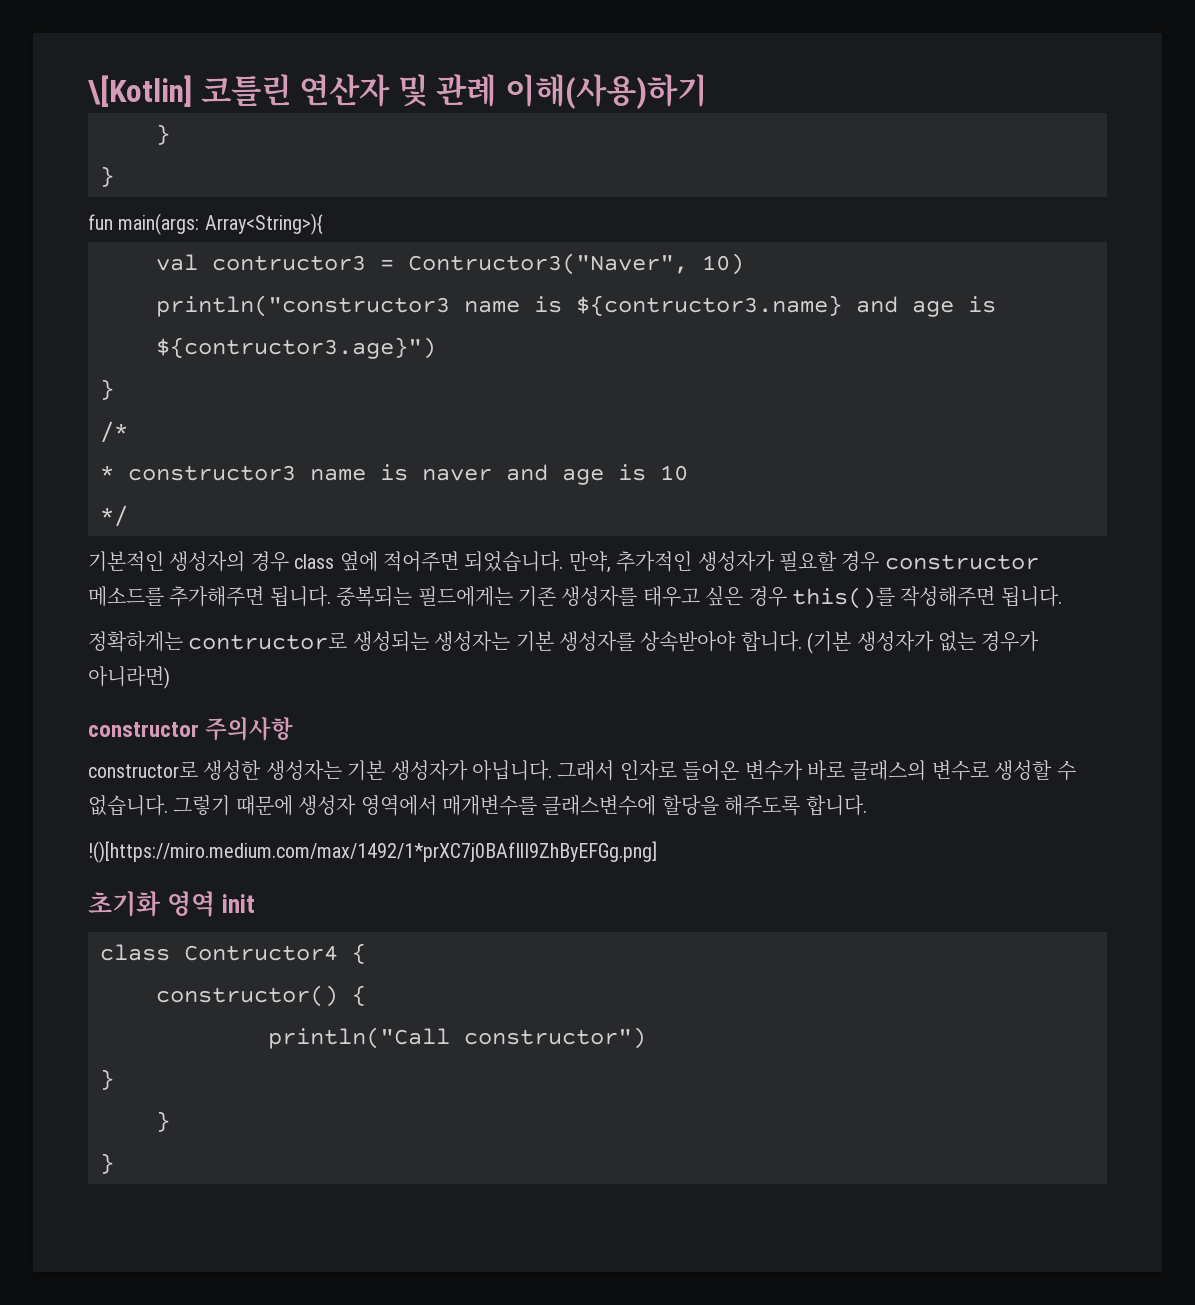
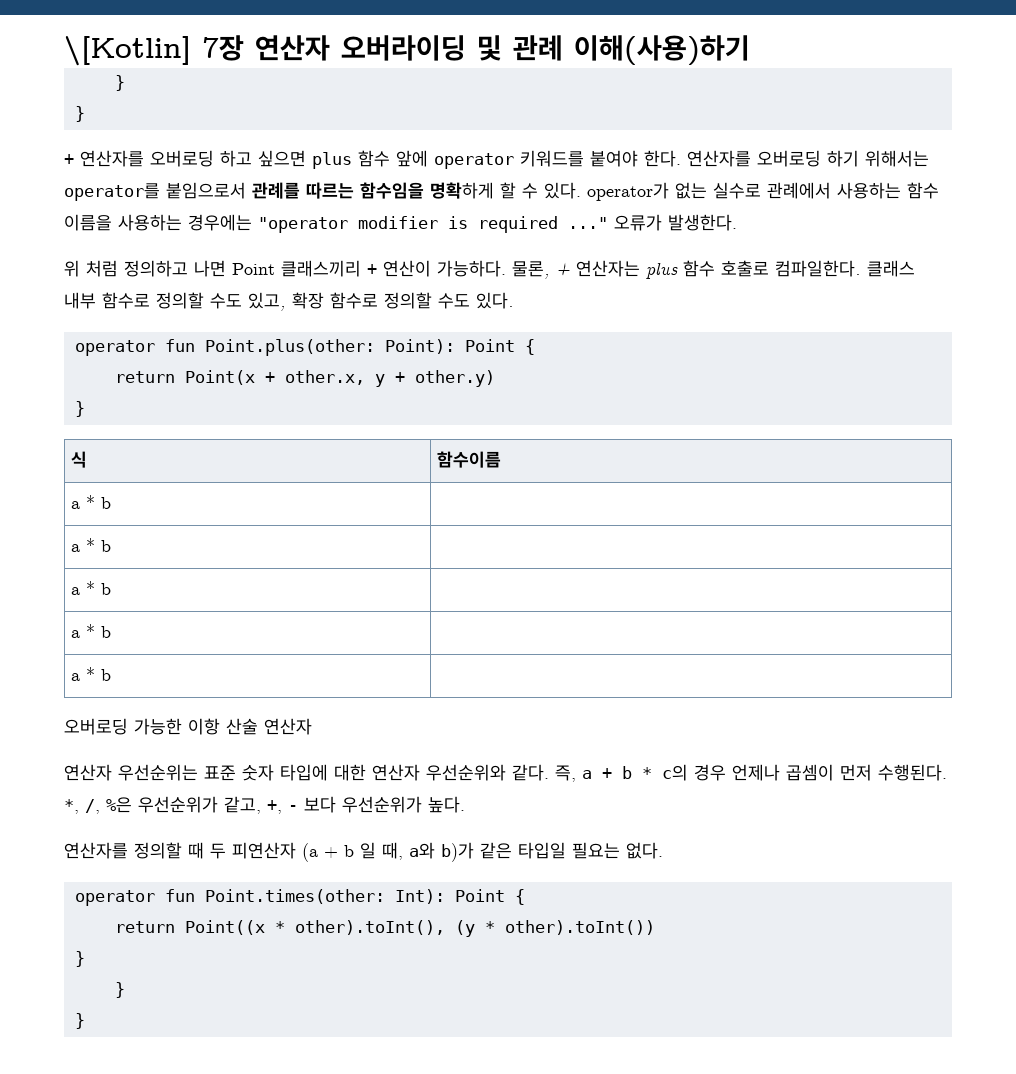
- \[Kotlin] 코틀린 연산자 및 관례 이해(사용)하기
+ \[Kotlin] 7장 연산자 오버라이딩 및 관례 이해(사용)하기
- fun main(args: Array<String>){
- val contructor3 = Contructor3("Naver", 10)
- println("constructor3 name is ${contructor3.name} and age is ${contructor3.age}")
+ + 연산자를 오버로딩 하고 싶으면 plus 함수 앞에 operator 키워드를 붙여야 한다. 연산자를 오버로딩 하기 위해서는 operator를 붙임으로서 관례를 따르는 함수임을 명확하게 할 수 있다. operator가 없는 실수로 관례에서 사용하는 함수 이름을 사용하는 경우에는 "operator modifier is required ..." 오류가 발생한다.
+ 위 처럼 정의하고 나면 Point 클래스끼리 + 연산이 가능하다. 물론, + 연산자는 plus 함수 호출로 컴파일한다. 클래스 내부 함수로 정의할 수도 있고, 확장 함수로 정의할 수도 있다.
+ operator fun Point.plus(other: Point): Point {
+ return Point(x + other.x, y + other.y)
  }
- /*
- * constructor3 name is naver and age is 10
- */
- 기본적인 생성자의 경우 class 옆에 적어주면 되었습니다. 만약, 추가적인 생성자가 필요할 경우 constructor 메소드를 추가해주면 됩니다. 중복되는 필드에게는 기존 생성자를 태우고 싶은 경우 this()를 작성해주면 됩니다.
- 정확하게는 contructor로 생성되는 생성자는 기본 생성자를 상속받아야 합니다. (기본 생성자가 없는 경우가 아니라면)
- constructor 주의사항
- constructor로 생성한 생성자는 기본 생성자가 아닙니다. 그래서 인자로 들어온 변수가 바로 클래스의 변수로 생성할 수 없습니다. 그렇기 때문에 생성자 영역에서 매개변수를 클래스변수에 할당을 해주도록 합니다.
- !()[https://miro.medium.com/max/1492/1*prXC7j0BAfIlI9ZhByEFGg.png]
- 초기화 영역 init
- class Contructor4 {
- constructor() {
- println("Call constructor")
+ 식 | 함수이름
+ a * b |
+ a * b |
+ a * b |
+ a * b |
+ a * b |
+ 오버로딩 가능한 이항 산술 연산자
+ 연산자 우선순위는 표준 숫자 타입에 대한 연산자 우선순위와 같다. 즉, a + b * c의 경우 언제나 곱셈이 먼저 수행된다. *, /, %은 우선순위가 같고, +, - 보다 우선순위가 높다.
+ 연산자를 정의할 때 두 피연산자 (a + b 일 때, a와 b)가 같은 타입일 필요는 없다.
+ operator fun Point.times(other: Int): Point {
+ return Point((x * other).toInt(), (y * other).toInt())

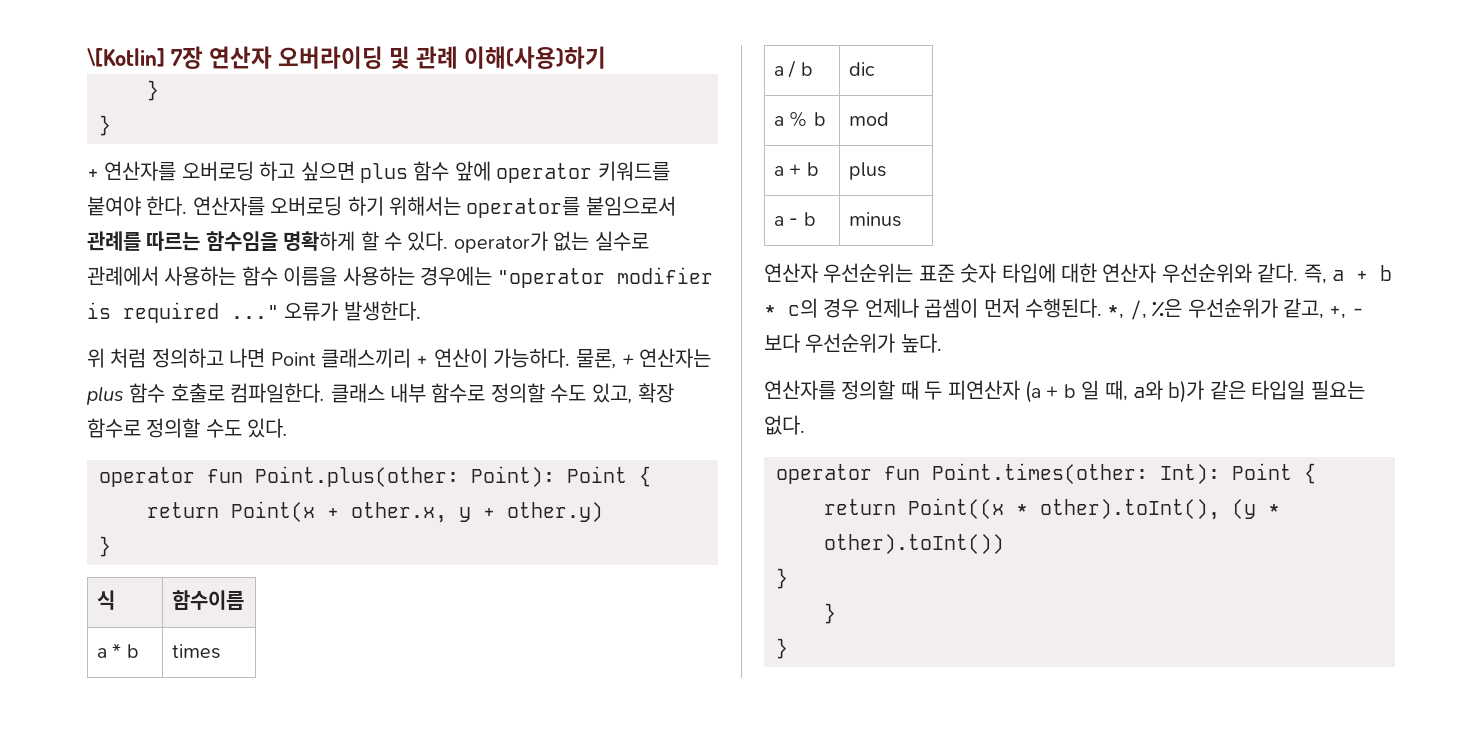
  식 | 함수이름
- a * b |
- a * b |
- a * b |
- a * b |
- a * b |
- 오버로딩 가능한 이항 산술 연산자
+ a * b | times
+ a / b | dic
+ a % b | mod
+ a + b | plus
+ a - b | minus

